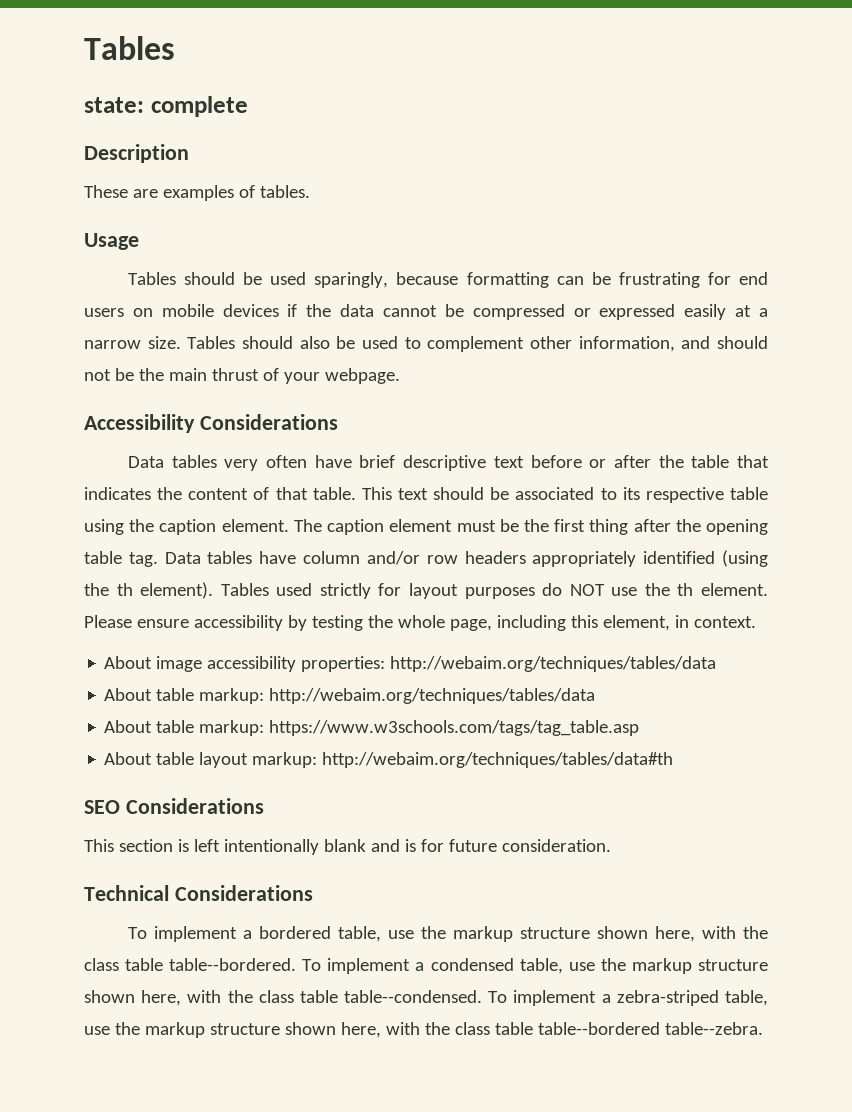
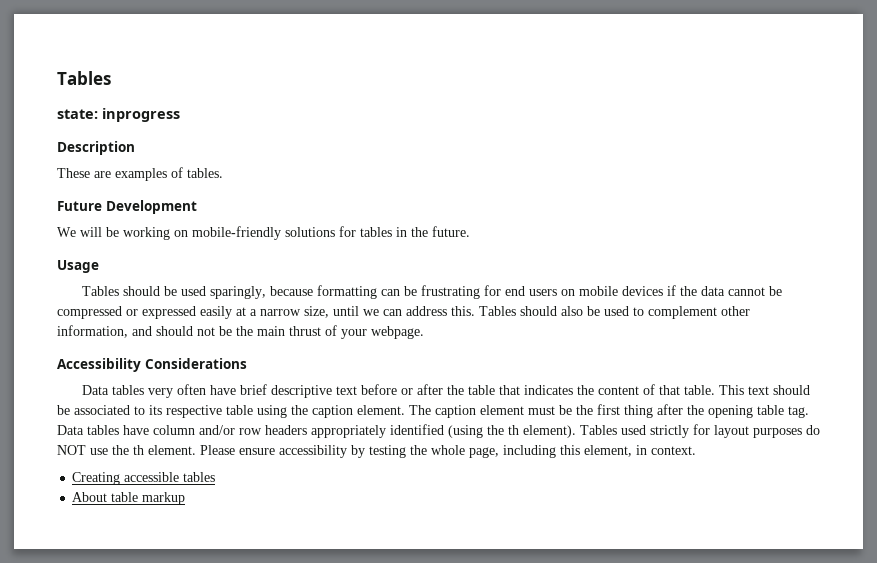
- state: complete
+ state: inprogress
+ Future Development
+ We will be working on mobile-friendly solutions for tables in the future.
- Tables should be used sparingly, because formatting can be frustrating for end users on mobile devices if the data cannot be compressed or expressed easily at a narrow size.
+ Tables should be used sparingly, because formatting can be frustrating for end users on mobile devices if the data cannot be compressed or expressed easily at a narrow size, until we can address this.
- About image accessibility properties: http://webaim.org/techniques/tables/data
- About table markup: http://webaim.org/techniques/tables/data
- About table markup: https://www.w3schools.com/tags/tag_table.asp
- About table layout markup: http://webaim.org/techniques/tables/data#th
- SEO Considerations
- This section is left intentionally blank and is for future consideration.
- Technical Considerations
- To implement a bordered table, use the markup structure shown here, with the class table table--bordered. To implement a condensed table, use the markup structure shown here, with the class table table--condensed. To implement a zebra-striped table, use the markup structure shown here, with the class table table--bordered table--zebra.
+ Creating accessible tables
+ About table markup

